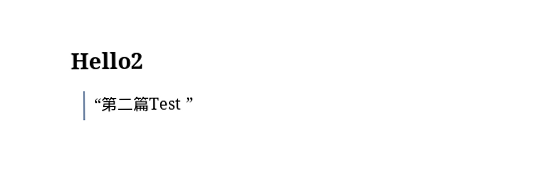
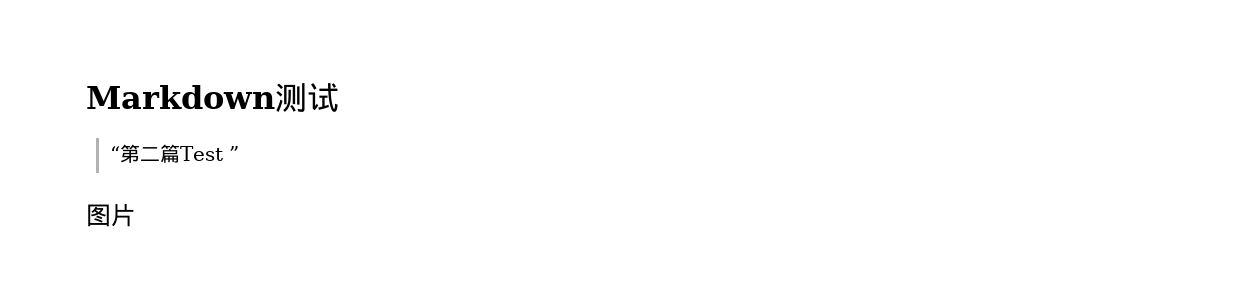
- Hello2
+ Markdown测试
+ 图片

